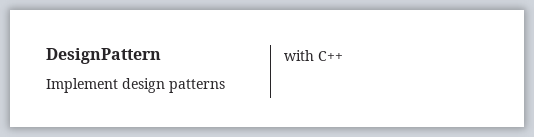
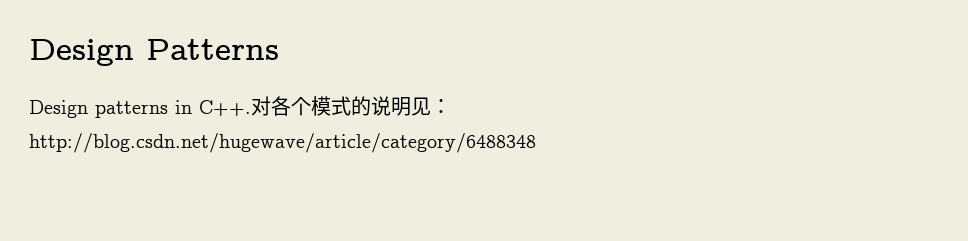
- DesignPattern
- Implement design patterns with C++
+ Design Patterns
+ Design patterns in C++.对各个模式的说明见：http://blog.csdn.net/hugewave/article/category/6488348

